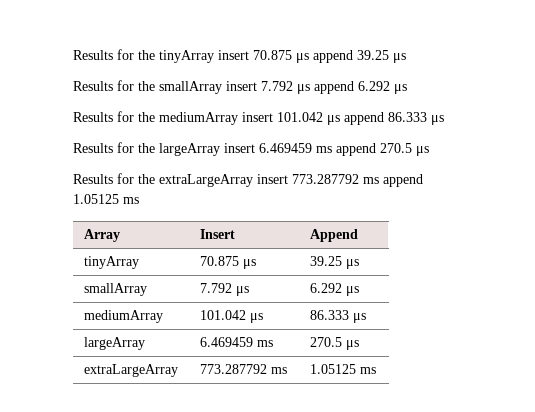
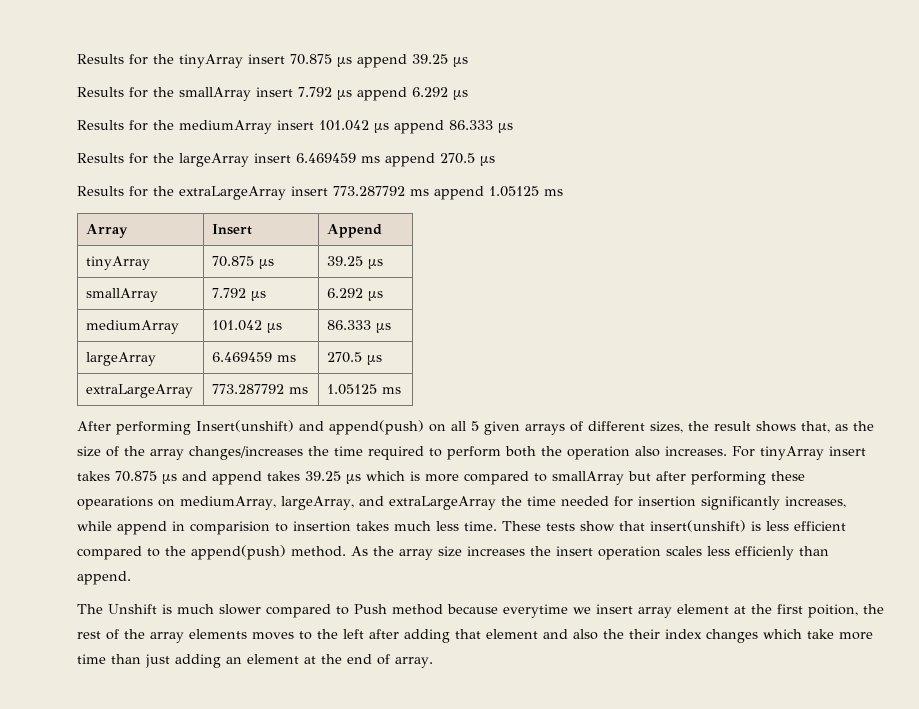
+ After performing Insert(unshift) and append(push) on all 5 given arrays of different sizes, the result shows that, as the size of the array changes/increases the time required to perform both the operation also increases. For tinyArray insert takes 70.875 μs and append takes 39.25 μs which is more compared to smallArray but after performing these opearations on mediumArray, largeArray, and extraLargeArray the time needed for insertion significantly increases, while append in comparision to insertion takes much less time. These tests show that insert(unshift) is less efficient compared to the append(push) method. As the array size increases the insert operation scales less efficienly than append.
+ The Unshift is much slower compared to Push method because everytime we insert array element at the first poition, the rest of the array elements moves to the left after adding that element and also the their index changes which take more time than just adding an element at the end of array.

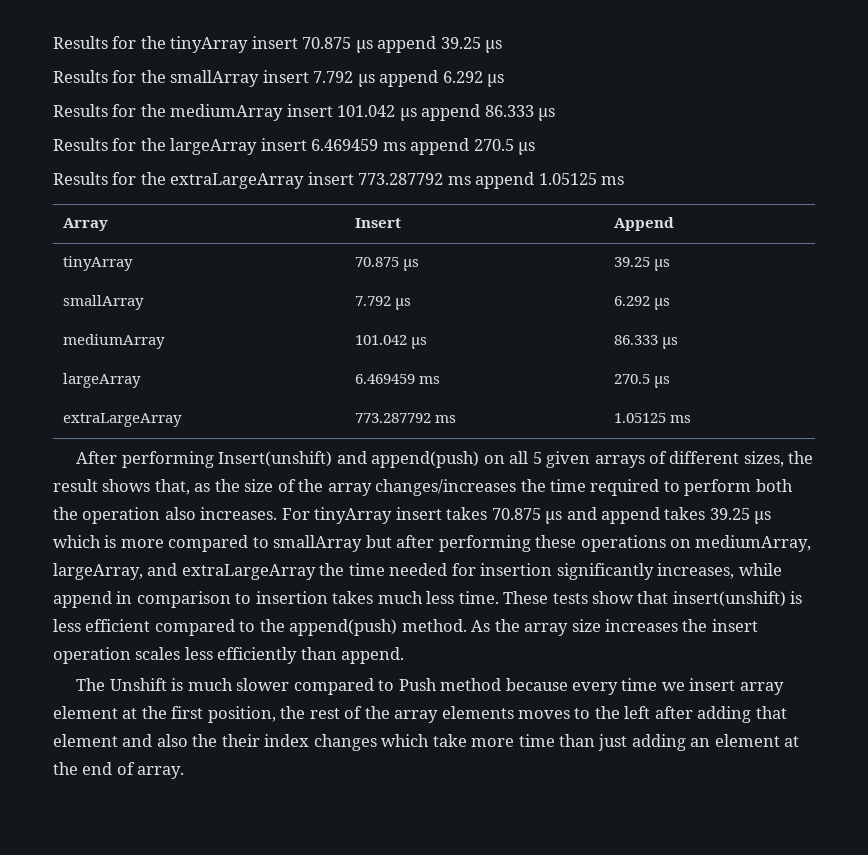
- For tinyArray insert takes 70.875 μs and append takes 39.25 μs which is more compared to smallArray but after performing these opearations on mediumArray, largeArray, and extraLargeArray the time needed for insertion significantly increases, while append in comparision to insertion takes much less time.
+ For tinyArray insert takes 70.875 μs and append takes 39.25 μs which is more compared to smallArray but after performing these operations on mediumArray, largeArray, and extraLargeArray the time needed for insertion significantly increases, while append in comparison to insertion takes much less time.
- As the array size increases the insert operation scales less efficienly than append.
+ As the array size increases the insert operation scales less efficiently than append.
- The Unshift is much slower compared to Push method because everytime we insert array element at the first poition, the rest of the array elements moves to the left after adding that element and also the their index changes which take more time than just adding an element at the end of array.
+ The Unshift is much slower compared to Push method because every time we insert array element at the first position, the rest of the array elements moves to the left after adding that element and also the their index changes which take more time than just adding an element at the end of array.

